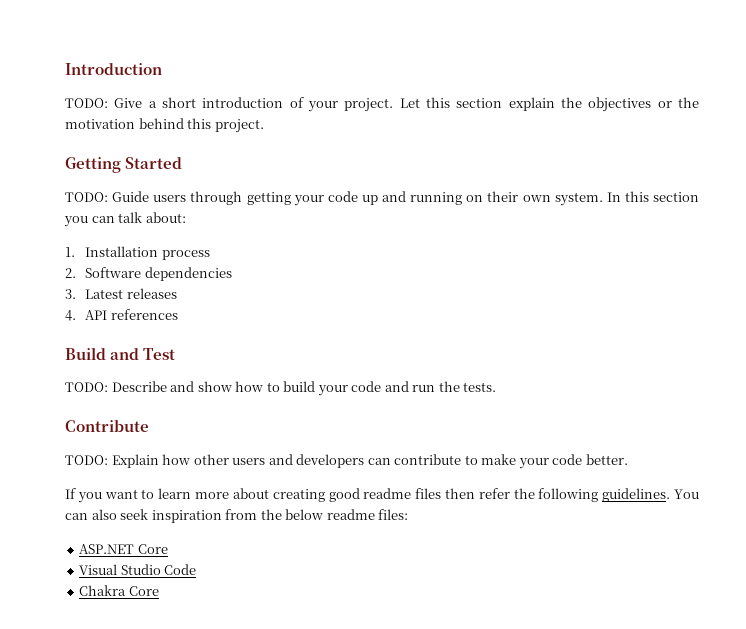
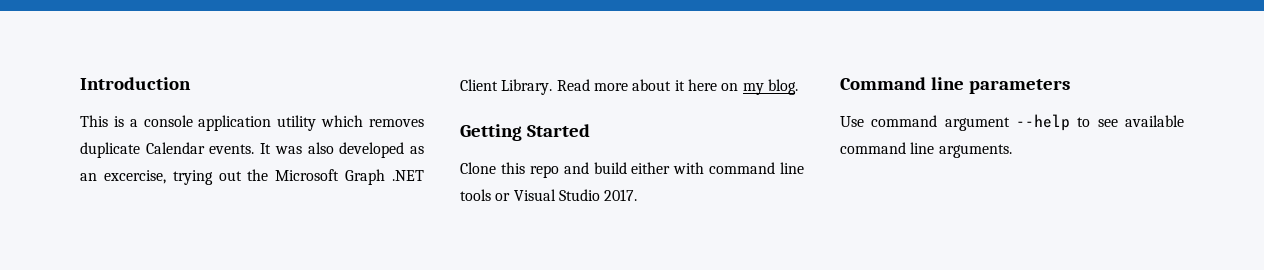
- TODO: Give a short introduction of your project. Let this section explain the objectives or the motivation behind this project.
+ This is a console application utility which removes duplicate Calendar events. It was also developed as an excercise, trying out the Microsoft Graph .NET Client Library. Read more about it here on my blog.
  Getting Started
- TODO: Guide users through getting your code up and running on their own system. In this section you can talk about:
- 1. Installation process
- 2. Software dependencies
- 3. Latest releases
- 4. API references
- Build and Test
- TODO: Describe and show how to build your code and run the tests.
- Contribute
- TODO: Explain how other users and developers can contribute to make your code better.
- If you want to learn more about creating good readme files then refer the following guidelines. You can also seek inspiration from the below readme files:
- ASP.NET Core
- Visual Studio Code
- Chakra Core
+ Clone this repo and build either with command line tools or Visual Studio 2017.
+ Command line parameters
+ Use command argument --help to see available command line arguments.

